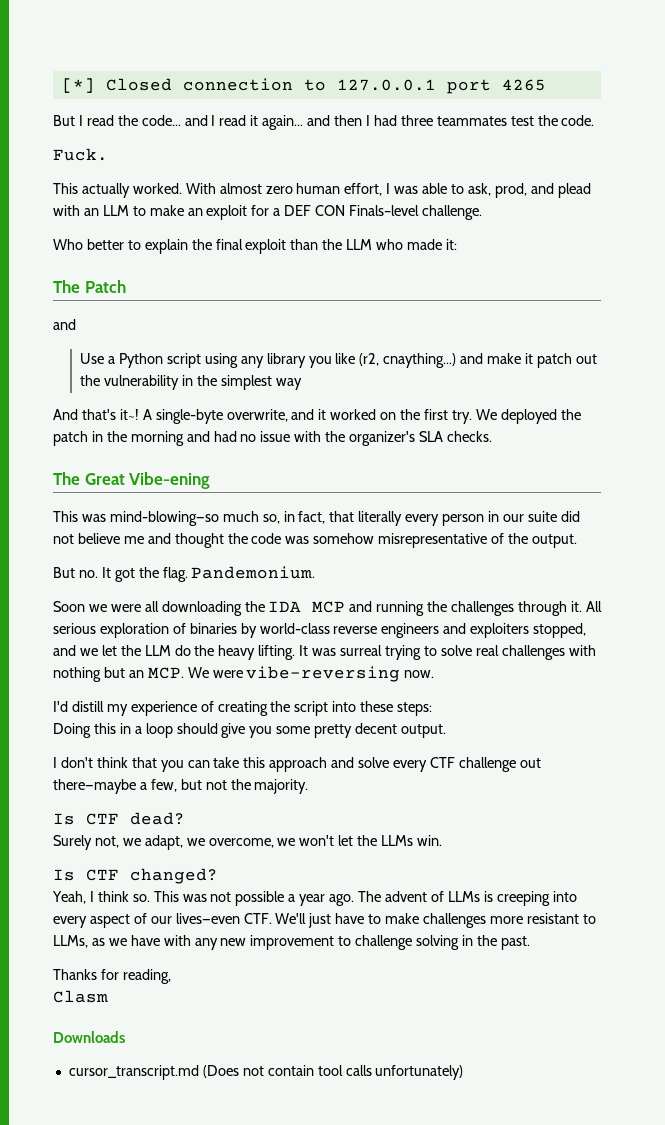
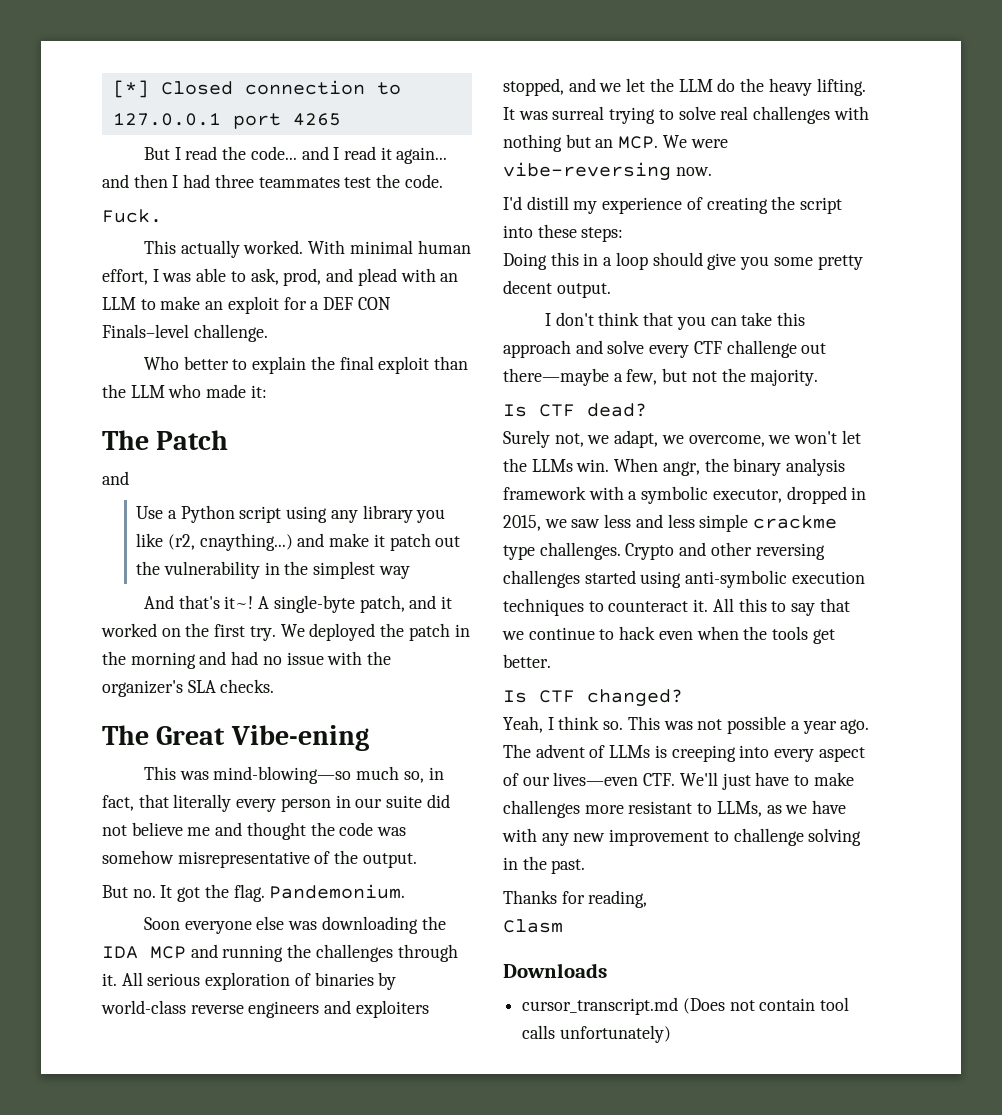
- With almost zero human effort, I was able to ask, prod, and plead with an LLM to make an exploit for a DEF CON Finals–level challenge.
+ With minimal human effort, I was able to ask, prod, and plead with an LLM to make an exploit for a DEF CON Finals–level challenge.
- A single-byte overwrite, and it worked on the first try.
+ A single-byte patch, and it worked on the first try.
- Soon we were all downloading the IDA MCP and running the challenges through it.
+ Soon everyone else was downloading the IDA MCP and running the challenges through it.
+ When angr, the binary analysis framework with a symbolic executor, dropped in 2015, we saw less and less simple crackme type challenges. Crypto and other reversing challenges started using anti-symbolic execution techniques to counteract it. All this to say that we continue to hack even when the tools get better.

